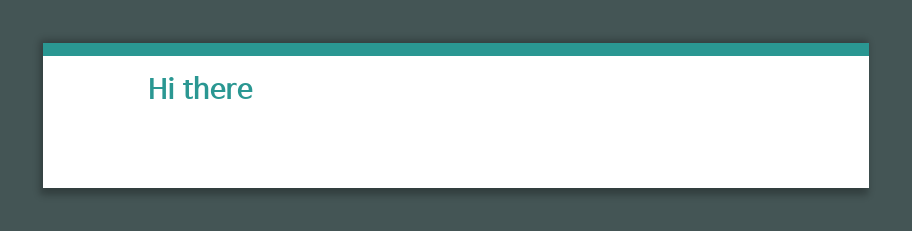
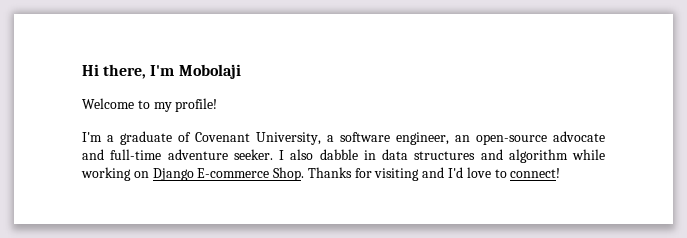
- Hi there
+ Hi there, I'm Mobolaji
+ Welcome to my profile!
+ I'm a graduate of Covenant University, a software engineer, an open-source advocate and full-time adventure seeker. I also dabble in data structures and algorithm while working on Django E-commerce Shop. Thanks for visiting and I'd love to connect!

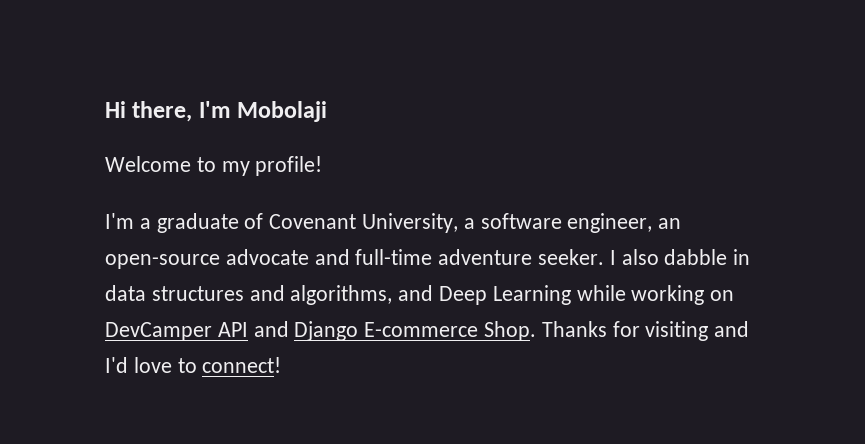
- I also dabble in data structures and algorithm while working on Django E-commerce Shop.
+ I also dabble in data structures and algorithms, and Deep Learning while working on DevCamper API and Django E-commerce Shop.

